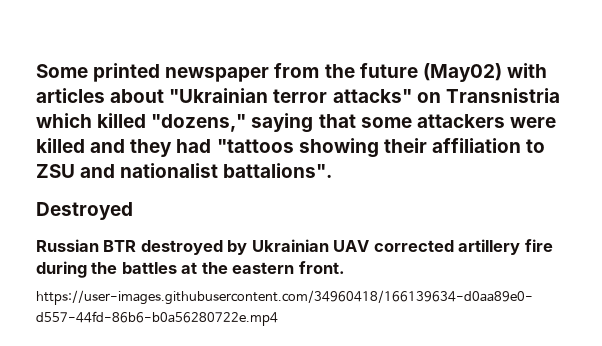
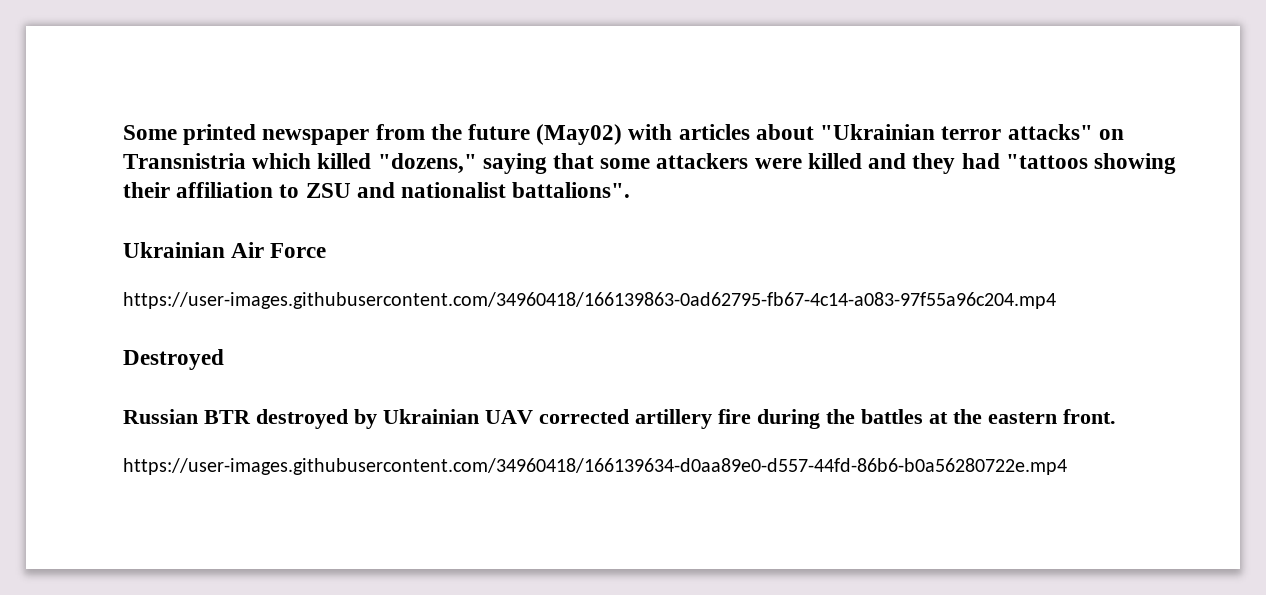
+ Ukrainian Air Force
+ https://user-images.githubusercontent.com/34960418/166139863-0ad62795-fb67-4c14-a083-97f55a96c204.mp4

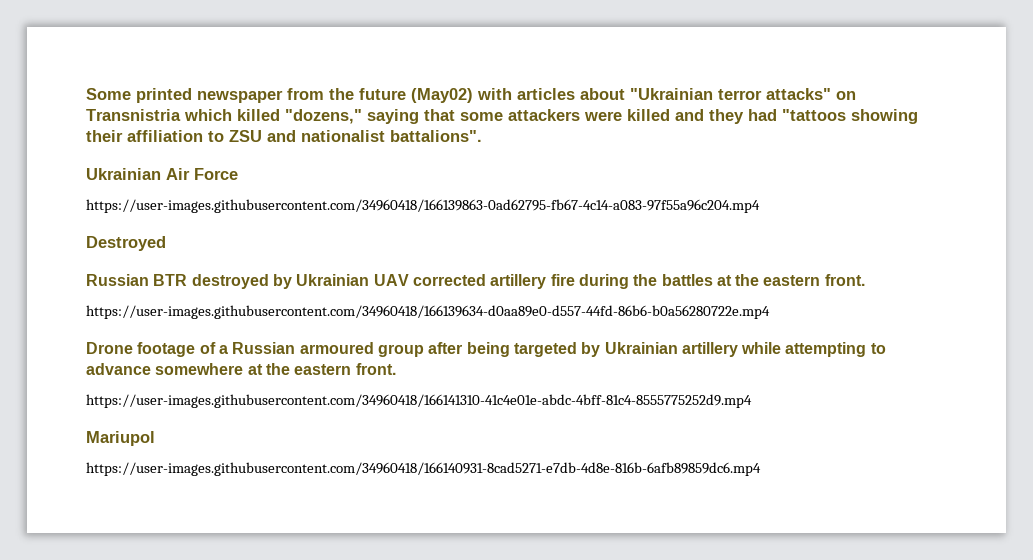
+ Drone footage of a Russian armoured group after being targeted by Ukrainian artillery while attempting to advance somewhere at the eastern front.
+ https://user-images.githubusercontent.com/34960418/166141310-41c4e01e-abdc-4bff-81c4-8555775252d9.mp4
+ Mariupol
+ https://user-images.githubusercontent.com/34960418/166140931-8cad5271-e7db-4d8e-816b-6afb89859dc6.mp4

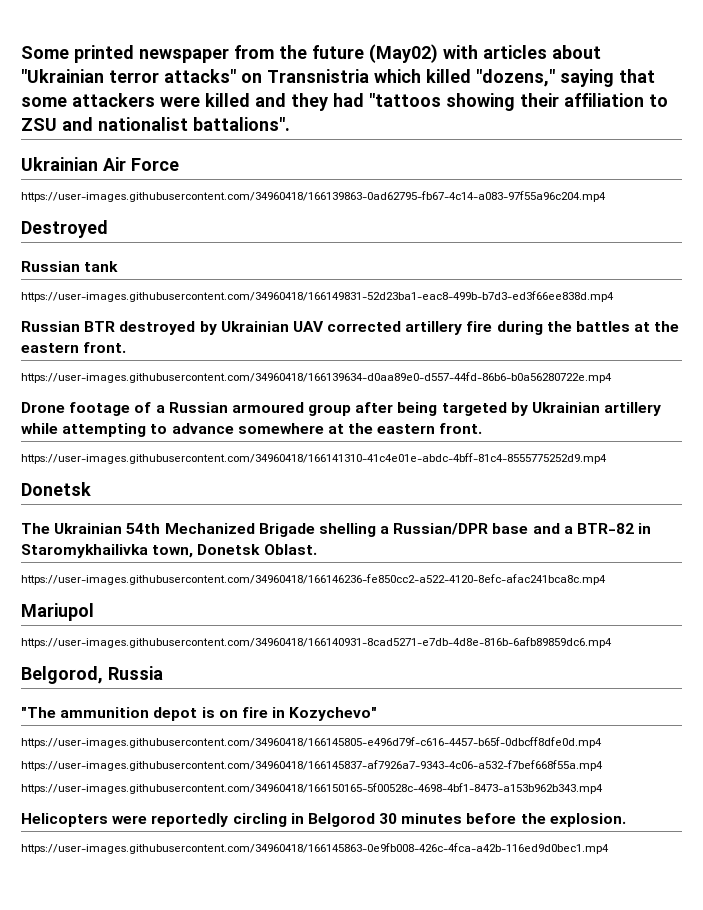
+ Russian tank
+ https://user-images.githubusercontent.com/34960418/166149831-52d23ba1-eac8-499b-b7d3-ed3f66ee838d.mp4
  https://user-images.githubusercontent.com/34960418/166141310-41c4e01e-abdc-4bff-81c4-8555775252d9.mp4
+ Donetsk
+ The Ukrainian 54th Mechanized Brigade shelling a Russian/DPR base and a BTR-82 in Staromykhailivka town, Donetsk Oblast.
+ https://user-images.githubusercontent.com/34960418/166146236-fe850cc2-a522-4120-8efc-afac241bca8c.mp4
  Mariupol
  https://user-images.githubusercontent.com/34960418/166140931-8cad5271-e7db-4d8e-816b-6afb89859dc6.mp4
+ Belgorod, Russia
+ "The ammunition depot is on fire in Kozychevo"
+ https://user-images.githubusercontent.com/34960418/166145805-e496d79f-c616-4457-b65f-0dbcff8dfe0d.mp4
+ https://user-images.githubusercontent.com/34960418/166145837-af7926a7-9343-4c06-a532-f7bef668f55a.mp4
+ https://user-images.githubusercontent.com/34960418/166150165-5f00528c-4698-4bf1-8473-a153b962b343.mp4
+ Helicopters were reportedly circling in Belgorod 30 minutes before the explosion.
+ https://user-images.githubusercontent.com/34960418/166145863-0e9fb008-426c-4fca-a42b-116ed9d0bec1.mp4

